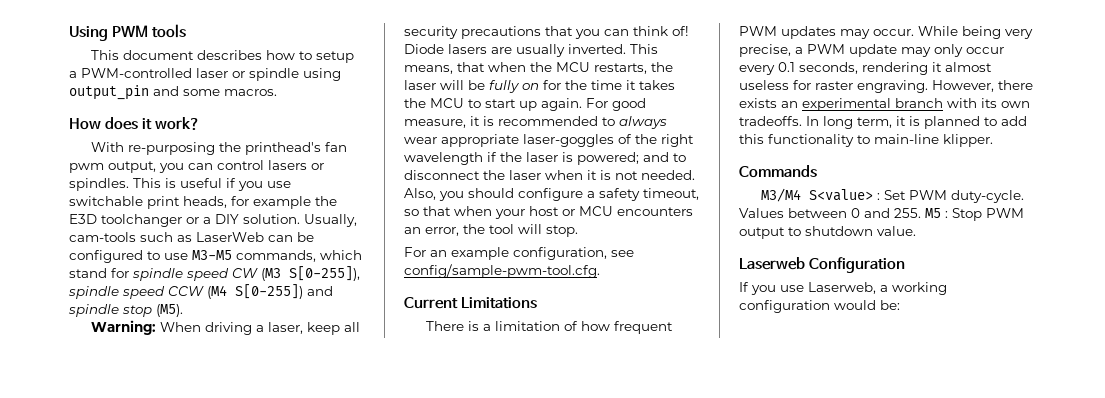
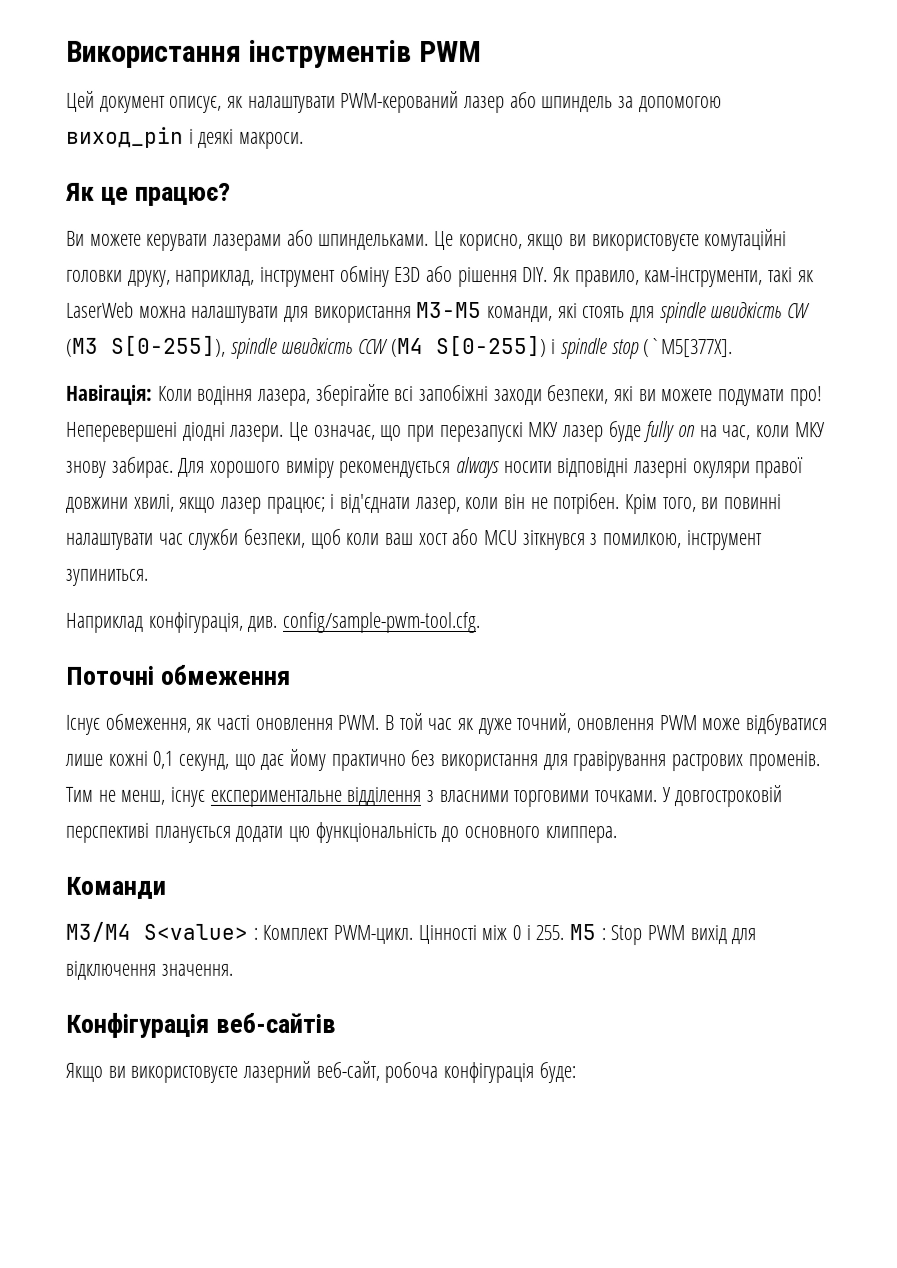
- Using PWM tools
- This document describes how to setup a PWM-controlled laser or spindle using output_pin and some macros.
- How does it work?
- With re-purposing the printhead's fan pwm output, you can control lasers or spindles. This is useful if you use switchable print heads, for example the E3D toolchanger or a DIY solution. Usually, cam-tools such as LaserWeb can be configured to use M3-M5 commands, which stand for spindle speed CW (M3 S[0-255]), spindle speed CCW (M4 S[0-255]) and spindle stop (M5).
- Warning: When driving a laser, keep all security precautions that you can think of! Diode lasers are usually inverted. This means, that when the MCU restarts, the laser will be fully on for the time it takes the MCU to start up again. For good measure, it is recommended to always wear appropriate laser-goggles of the right wavelength if the laser is powered; and to disconnect the laser when it is not needed. Also, you should configure a safety timeout, so that when your host or MCU encounters an error, the tool will stop.
- For an example configuration, see config/sample-pwm-tool.cfg.
- Current Limitations
- There is a limitation of how frequent PWM updates may occur. While being very precise, a PWM update may only occur every 0.1 seconds, rendering it almost useless for raster engraving. However, there exists an experimental branch with its own tradeoffs. In long term, it is planned to add this functionality to main-line klipper.
- Commands
- M3/M4 S<value> : Set PWM duty-cycle. Values between 0 and 255. M5 : Stop PWM output to shutdown value.
- Laserweb Configuration
- If you use Laserweb, a working configuration would be:
+ Використання інструментів PWM
+ Цей документ описує, як налаштувати PWM-керований лазер або шпиндель за допомогою виход_pin і деякі макроси.
+ Як це працює?
+ Ви можете керувати лазерами або шпиндельками. Це корисно, якщо ви використовуєте комутаційні головки друку, наприклад, інструмент обміну E3D або рішення DIY. Як правило, кам-інструменти, такі як LaserWeb можна налаштувати для використання M3-M5 команди, які стоять для spindle швидкість CW (M3 S[0-255]), spindle швидкість CCW (M4 S[0-255]) і spindle stop (`M5[377X].
+ Навігація: Коли водіння лазера, зберігайте всі запобіжні заходи безпеки, які ви можете подумати про! Неперевершені діодні лазери. Це означає, що при перезапускі МКУ лазер буде fully on на час, коли МКУ знову забирає. Для хорошого виміру рекомендується always носити відповідні лазерні окуляри правої довжини хвилі, якщо лазер працює; і від'єднати лазер, коли він не потрібен. Крім того, ви повинні налаштувати час служби безпеки, щоб коли ваш хост або MCU зіткнувся з помилкою, інструмент зупиниться.
+ Наприклад конфігурація, див. config/sample-pwm-tool.cfg.
+ Поточні обмеження
+ Існує обмеження, як часті оновлення PWM. В той час як дуже точний, оновлення PWM може відбуватися лише кожні 0,1 секунд, що дає йому практично без використання для гравірування растрових променів. Тим не менш, існує експериментальне відділення з власними торговими точками. У довгостроковій перспективі планується додати цю функціональність до основного клиппера.
+ Команди
+ M3/M4 S<value> : Комплект PWM-цикл. Цінності між 0 і 255. M5 : Stop PWM вихід для відключення значення.
+ Конфігурація веб-сайтів
+ Якщо ви використовуєте лазерний веб-сайт, робоча конфігурація буде:

